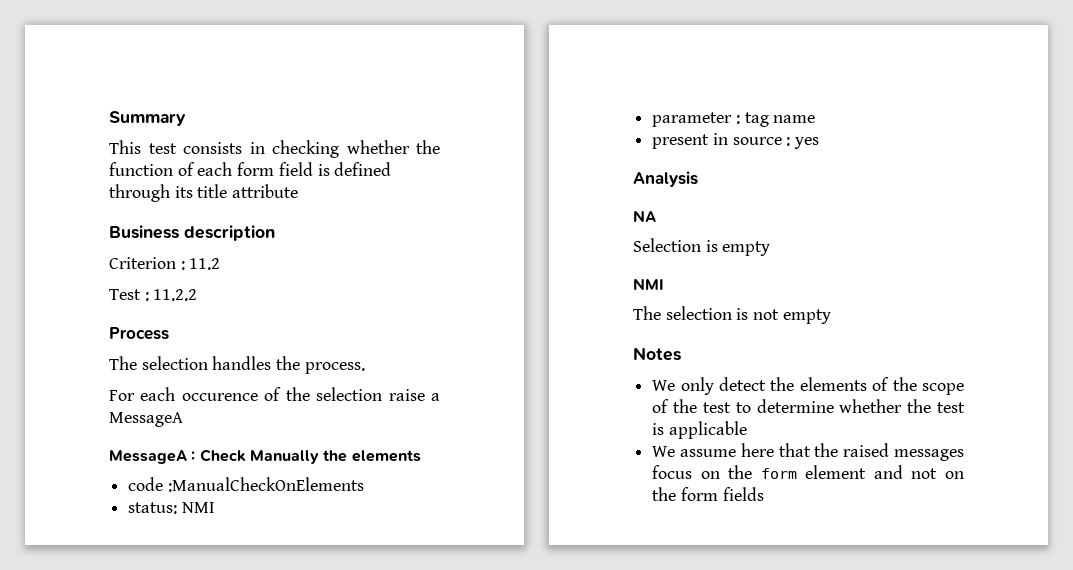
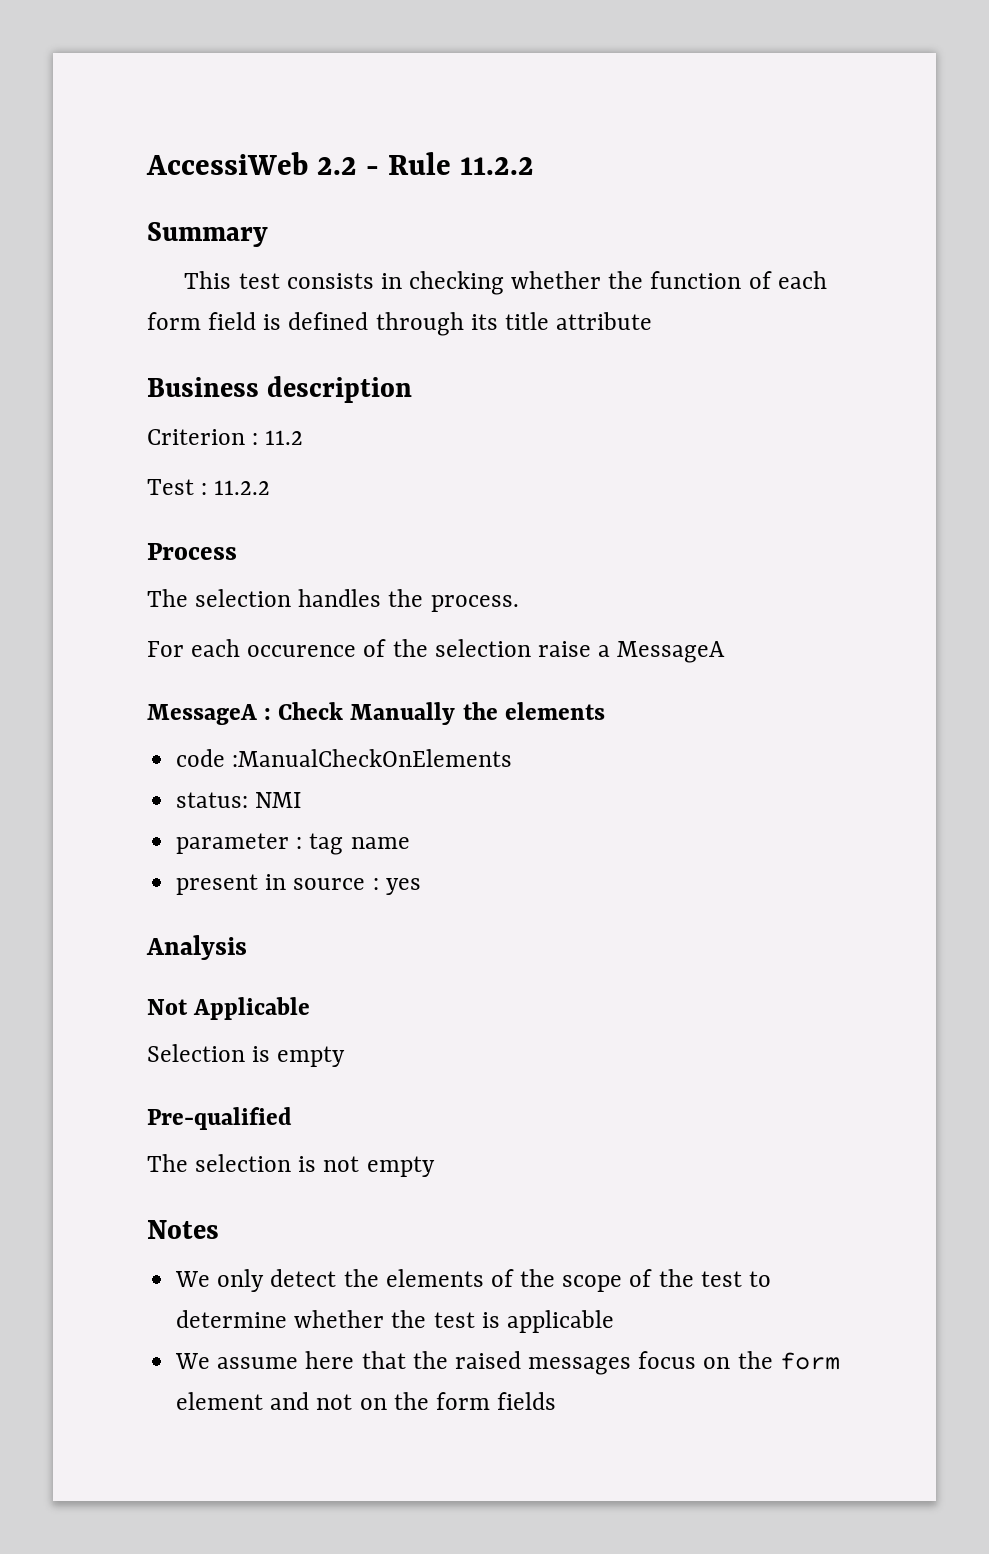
+ AccessiWeb 2.2 - Rule 11.2.2
- NA
+ Not Applicable
  Selection is empty
- NMI
+ Pre-qualified

